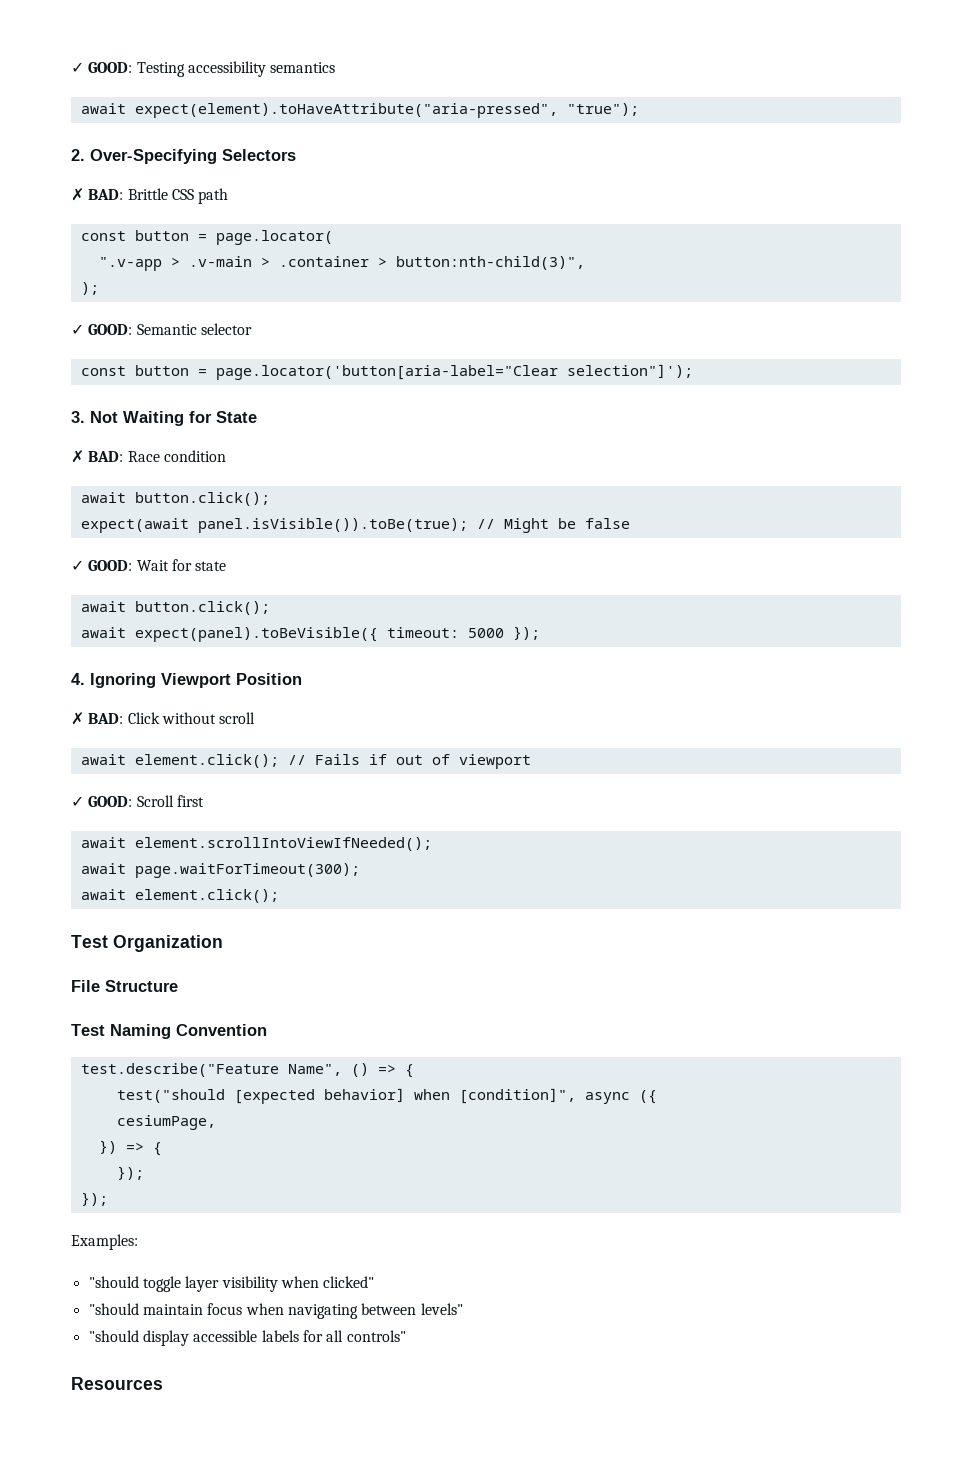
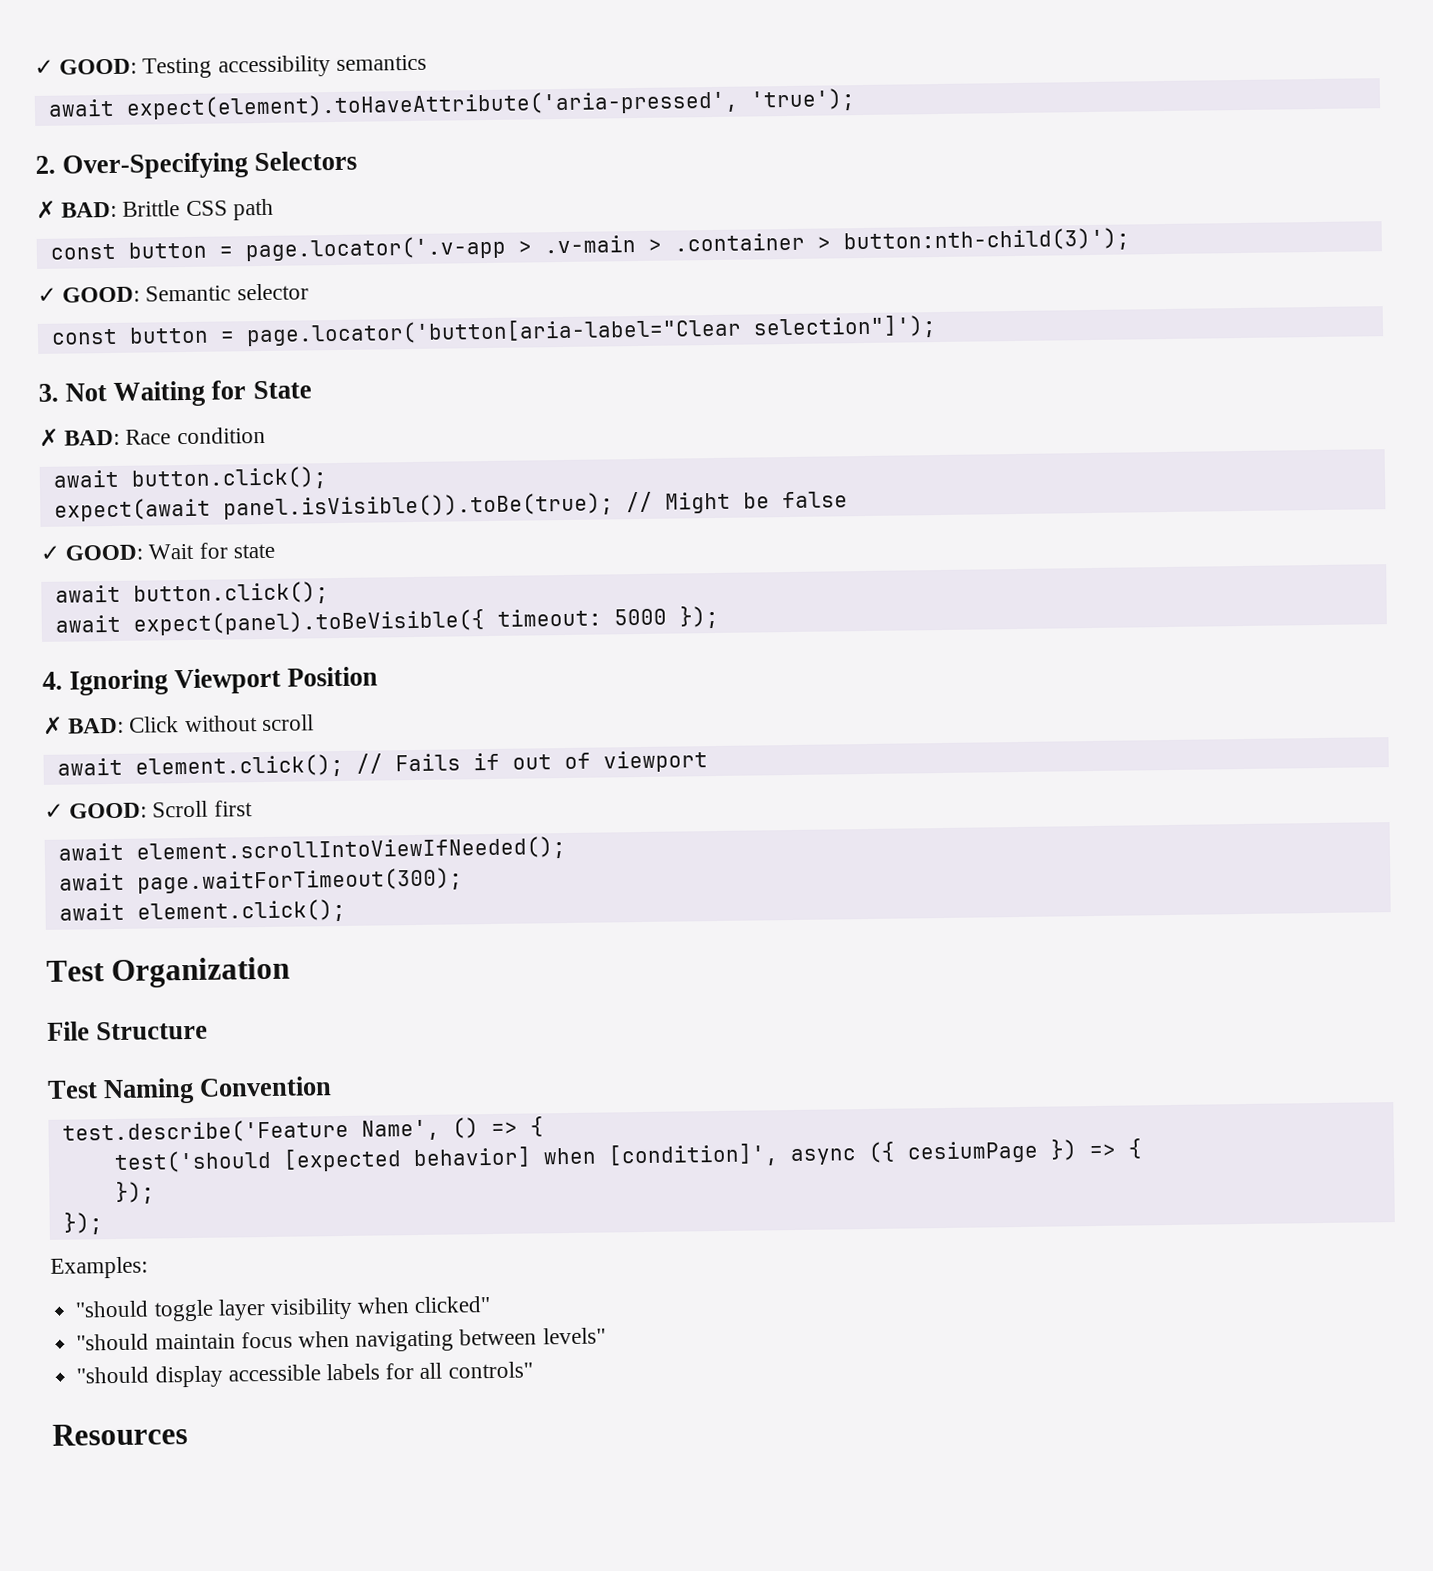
- await expect(element).toHaveAttribute("aria-pressed", "true");
+ await expect(element).toHaveAttribute('aria-pressed', 'true');
- const button = page.locator(
- ".v-app > .v-main > .container > button:nth-child(3)",
- );
+ const button = page.locator('.v-app > .v-main > .container > button:nth-child(3)');
- test.describe("Feature Name", () => {
+ test.describe('Feature Name', () => {
- test("should [expected behavior] when [condition]", async ({
- cesiumPage,
- }) => {
+ test('should [expected behavior] when [condition]', async ({ cesiumPage }) => {

